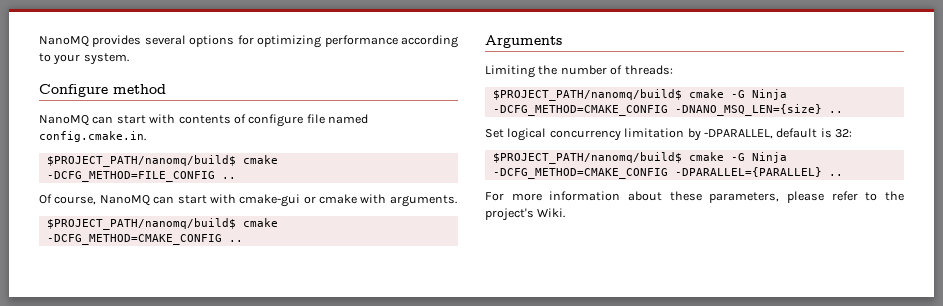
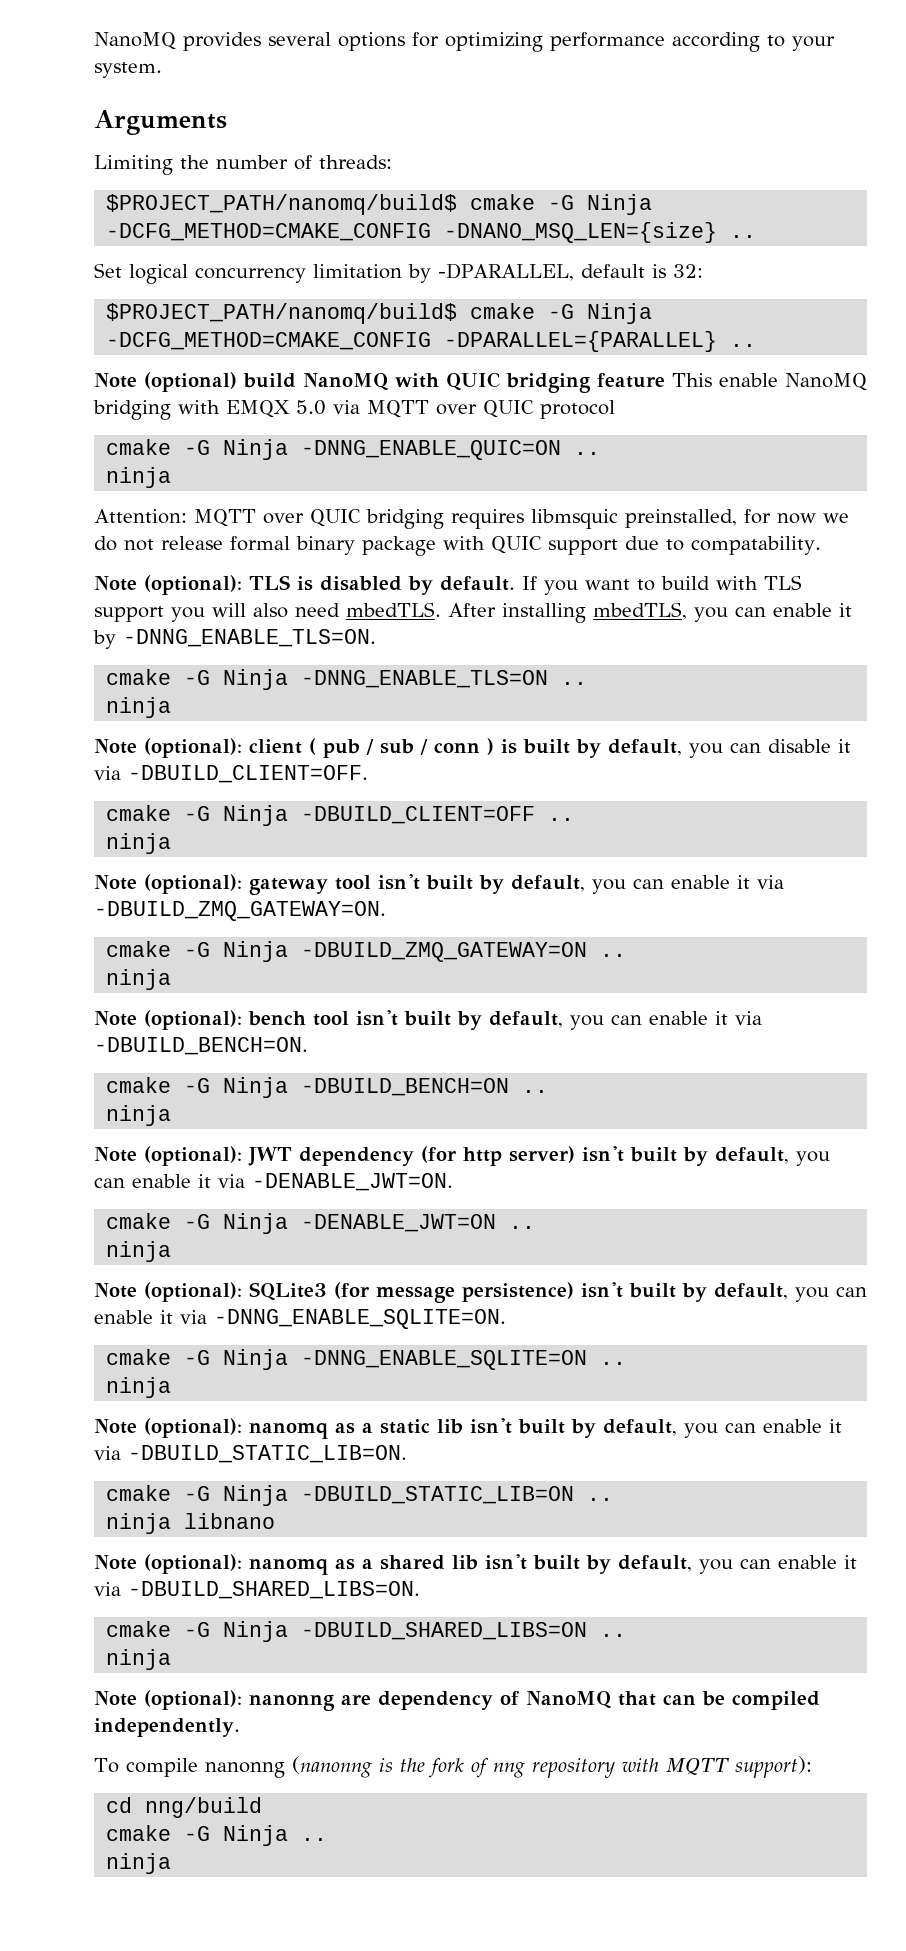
- Configure method
- NanoMQ can start with contents of configure file named config.cmake.in.
- $PROJECT_PATH/nanomq/build$ cmake -DCFG_METHOD=FILE_CONFIG ..
- Of course, NanoMQ can start with cmake-gui or cmake with arguments.
- $PROJECT_PATH/nanomq/build$ cmake -DCFG_METHOD=CMAKE_CONFIG ..
- For more information about these parameters, please refer to the project's Wiki.
+ Note (optional) build NanoMQ with QUIC bridging feature This enable NanoMQ bridging with EMQX 5.0 via MQTT over QUIC protocol
+ cmake -G Ninja -DNNG_ENABLE_QUIC=ON ..
+ ninja
+ Attention: MQTT over QUIC bridging requires libmsquic preinstalled, for now we do not release formal binary package with QUIC support due to compatability.
+ Note (optional): TLS is disabled by default. If you want to build with TLS support you will also need mbedTLS. After installing mbedTLS, you can enable it by -DNNG_ENABLE_TLS=ON.
+ cmake -G Ninja -DNNG_ENABLE_TLS=ON ..
+ ninja
+ Note (optional): client ( pub / sub / conn ) is built by default, you can disable it via -DBUILD_CLIENT=OFF.
+ cmake -G Ninja -DBUILD_CLIENT=OFF ..
+ ninja
+ Note (optional): gateway tool isn't built by default, you can enable it via -DBUILD_ZMQ_GATEWAY=ON.
+ cmake -G Ninja -DBUILD_ZMQ_GATEWAY=ON ..
+ ninja
+ Note (optional): bench tool isn't built by default, you can enable it via -DBUILD_BENCH=ON.
+ cmake -G Ninja -DBUILD_BENCH=ON ..
+ ninja
+ Note (optional): JWT dependency (for http server) isn't built by default, you can enable it via -DENABLE_JWT=ON.
+ cmake -G Ninja -DENABLE_JWT=ON ..
+ ninja
+ Note (optional): SQLite3 (for message persistence) isn't built by default, you can enable it via -DNNG_ENABLE_SQLITE=ON.
+ cmake -G Ninja -DNNG_ENABLE_SQLITE=ON ..
+ ninja
+ Note (optional): nanomq as a static lib isn't built by default, you can enable it via -DBUILD_STATIC_LIB=ON.
+ cmake -G Ninja -DBUILD_STATIC_LIB=ON ..
+ ninja libnano
+ Note (optional): nanomq as a shared lib isn't built by default, you can enable it via -DBUILD_SHARED_LIBS=ON.
+ cmake -G Ninja -DBUILD_SHARED_LIBS=ON ..
+ ninja
+ Note (optional): nanonng are dependency of NanoMQ that can be compiled independently.
+ To compile nanonng (nanonng is the fork of nng repository with MQTT support):
+ cd nng/build
+ cmake -G Ninja ..
+ ninja

